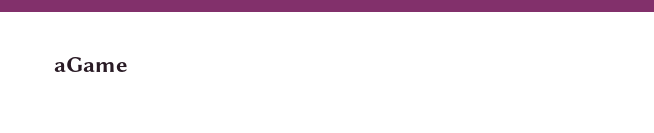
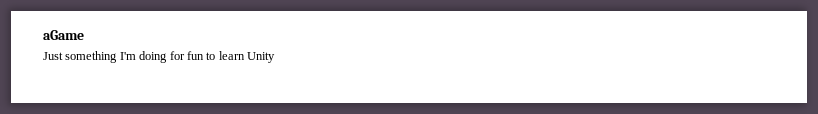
+ Just something I'm doing for fun to learn Unity

